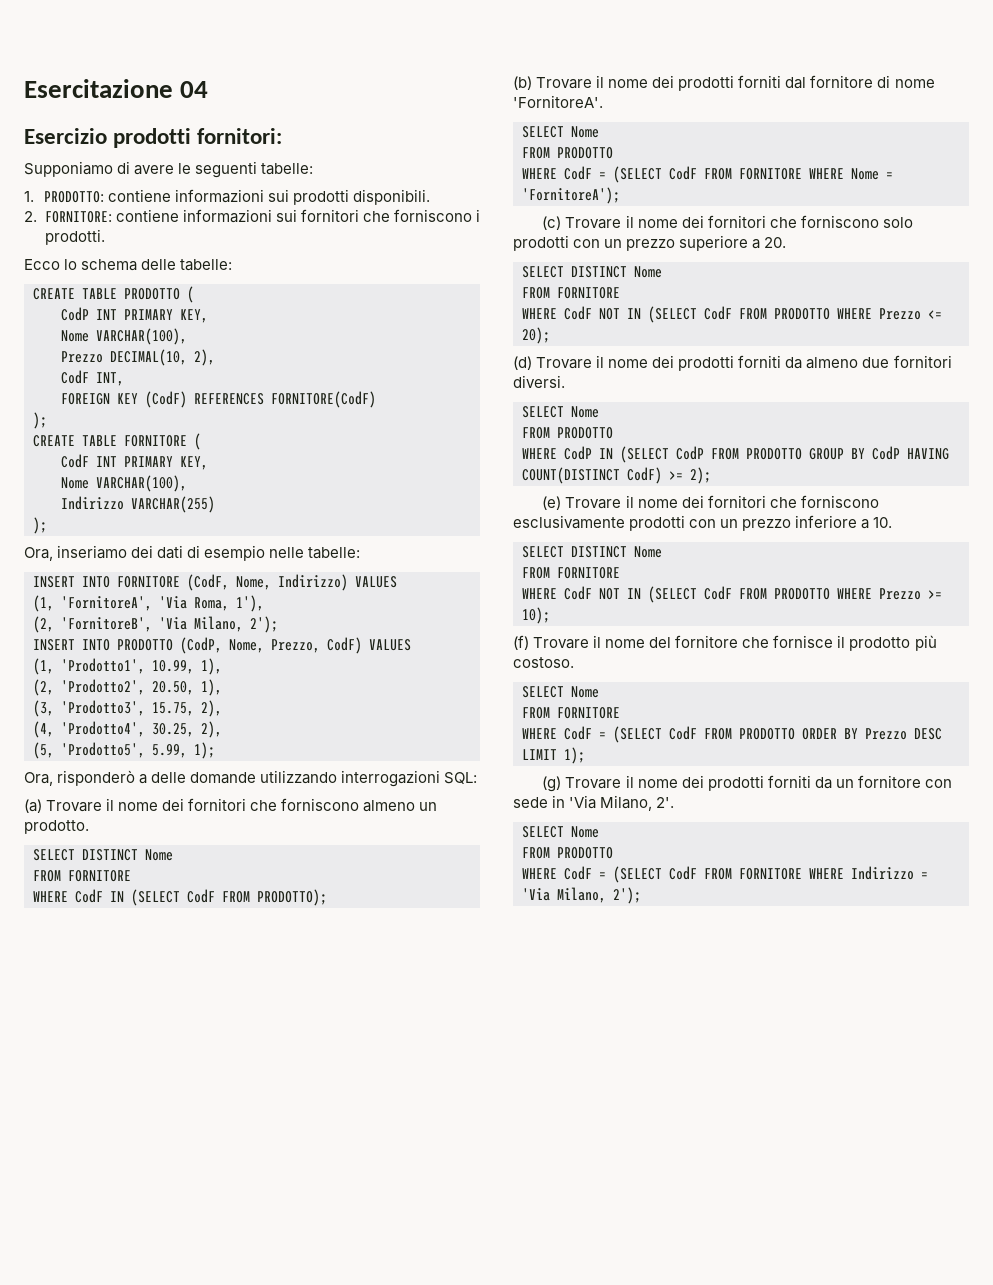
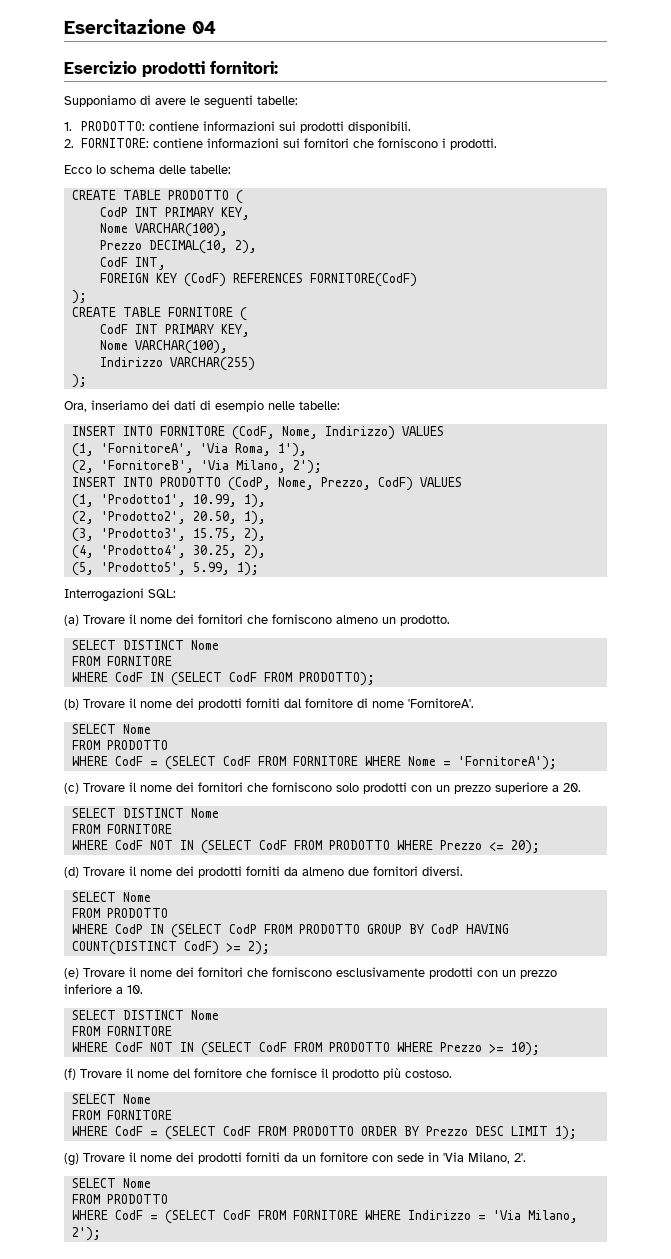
- Ora, risponderò a delle domande utilizzando interrogazioni SQL:
+ Interrogazioni SQL:

